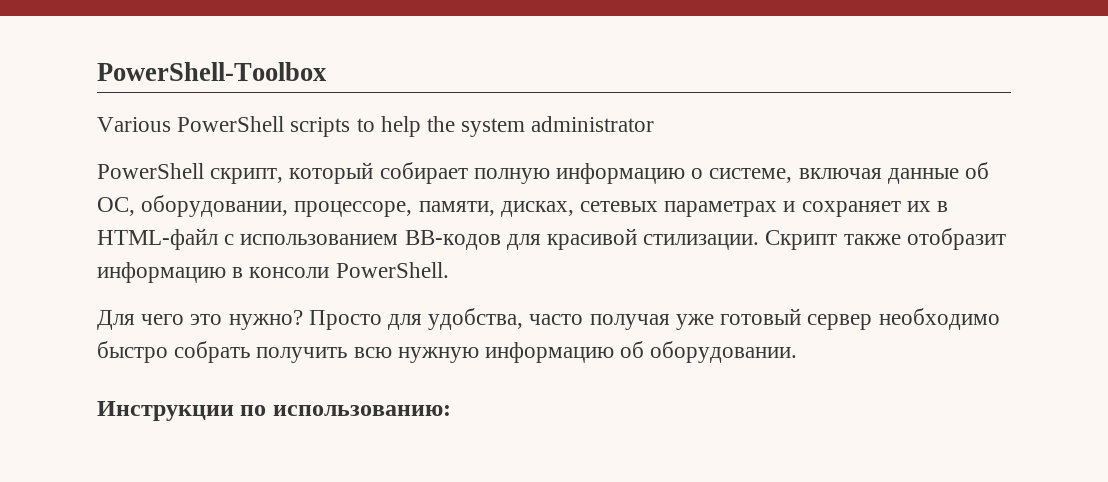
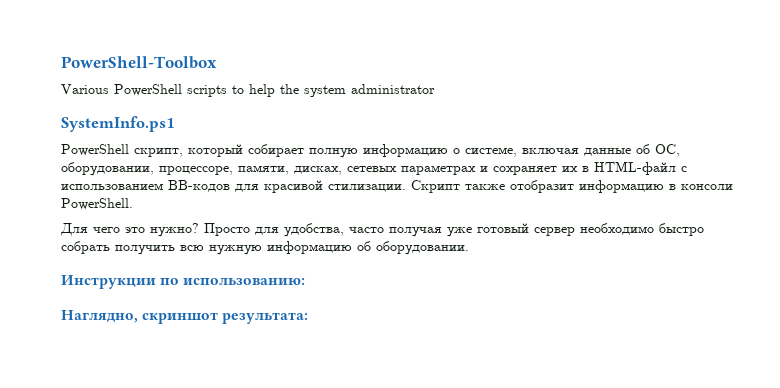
+ SystemInfo.ps1
+ Наглядно, скриншот результата:

